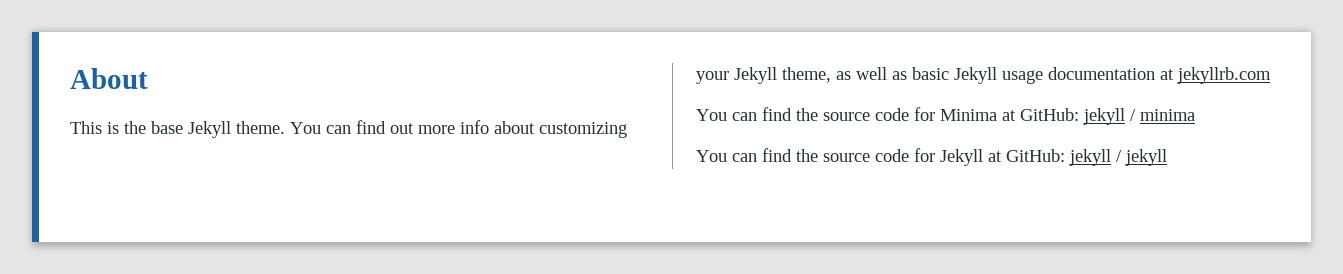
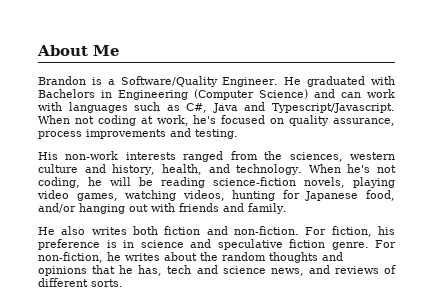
- About
- This is the base Jekyll theme. You can find out more info about customizing your Jekyll theme, as well as basic Jekyll usage documentation at jekyllrb.com
- You can find the source code for Minima at GitHub: jekyll / minima
- You can find the source code for Jekyll at GitHub: jekyll / jekyll
+ About Me
+ Brandon is a Software/Quality Engineer. He graduated with Bachelors in Engineering (Computer Science) and can work with languages such as C#, Java and Typescript/Javascript. When not coding at work, he's focused on quality assurance, process improvements and testing.
+ His non-work interests ranged from the sciences, western culture and history, health, and technology. When he's not coding, he will be reading science-fiction novels, playing video games, watching videos, hunting for Japanese food, and/or hanging out with friends and family.
+ He also writes both fiction and non-fiction. For fiction, his preference is in science and speculative fiction genre. For non-fiction, he writes about the random thoughts and opinions that he has, tech and science news, and reviews of different sorts.

